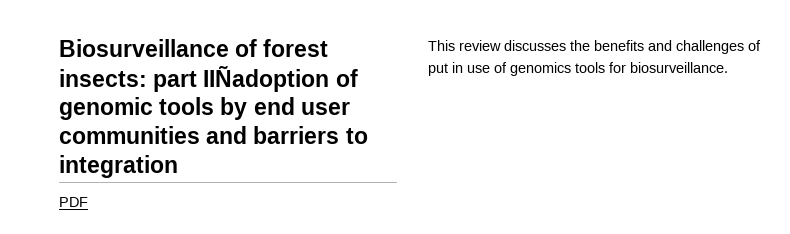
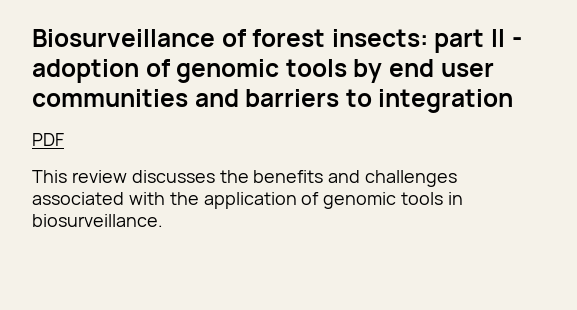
- Biosurveillance of forest insects: part IIÑadoption of genomic tools by end user communities and barriers to integration
+ Biosurveillance of forest insects: part II - adoption of genomic tools by end user communities and barriers to integration
- This review discusses the benefits and challenges of put in use of genomics tools for biosurveillance.
+ This review discusses the benefits and challenges associated with the application of genomic tools in biosurveillance.

